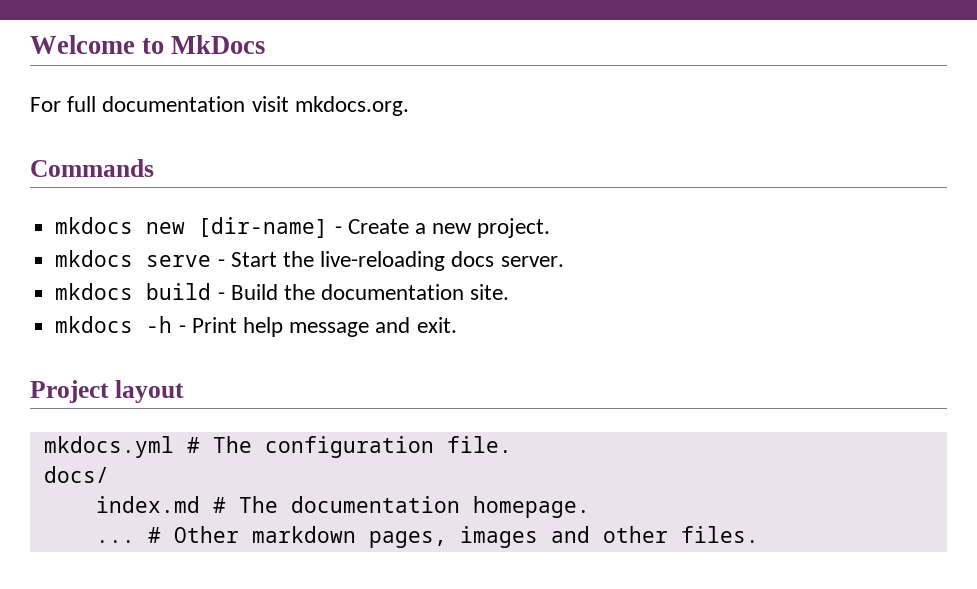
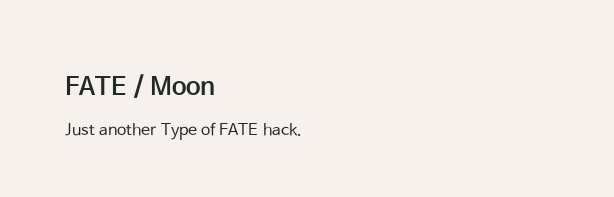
- Welcome to MkDocs
- For full documentation visit mkdocs.org.
- Commands
- mkdocs new [dir-name] - Create a new project.
- mkdocs serve - Start the live-reloading docs server.
- mkdocs build - Build the documentation site.
- mkdocs -h - Print help message and exit.
- Project layout
- mkdocs.yml # The configuration file.
- docs/
- index.md # The documentation homepage.
- ... # Other markdown pages, images and other files.
+ FATE / Moon
+ Just another Type of FATE hack.

